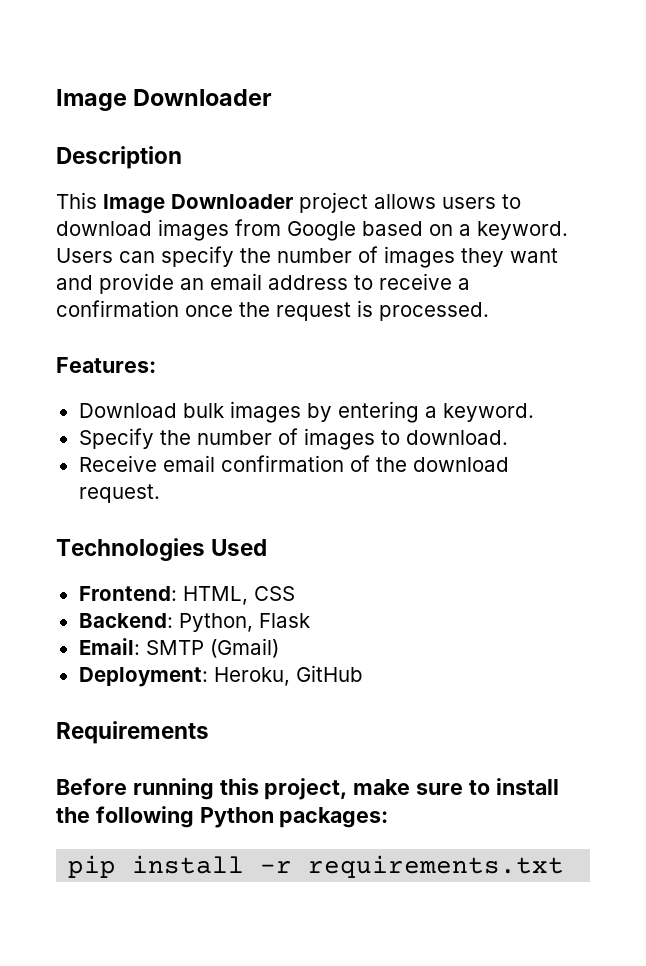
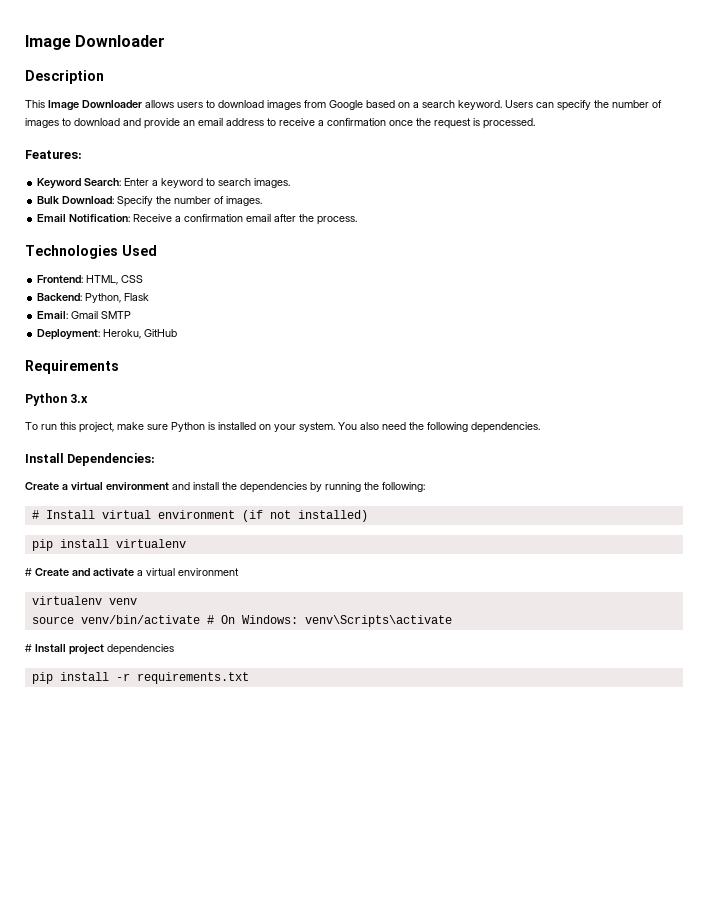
- This Image Downloader project allows users to download images from Google based on a keyword.
+ This Image Downloader allows users to download images from Google based on a search keyword.
- Users can specify the number of images they want and provide an email address to receive a confirmation once the request is processed.
+ Users can specify the number of images to download and provide an email address to receive a confirmation once the request is processed.
- Download bulk images by entering a keyword.
- Specify the number of images to download.
- Receive email confirmation of the download request.
+ Keyword Search: Enter a keyword to search images.
+ Bulk Download: Specify the number of images.
+ Email Notification: Receive a confirmation email after the process.
- Email: SMTP (Gmail)
+ Email: Gmail SMTP
- Before running this project, make sure to install the following Python packages:
+ Python 3.x
+ To run this project, make sure Python is installed on your system. You also need the following dependencies.
+ Install Dependencies:
+ Create a virtual environment and install the dependencies by running the following:
+ # Install virtual environment (if not installed)
+ pip install virtualenv
+ # Create and activate a virtual environment
+ virtualenv venv
+ source venv/bin/activate # On Windows: venv\Scripts\activate
+ # Install project dependencies

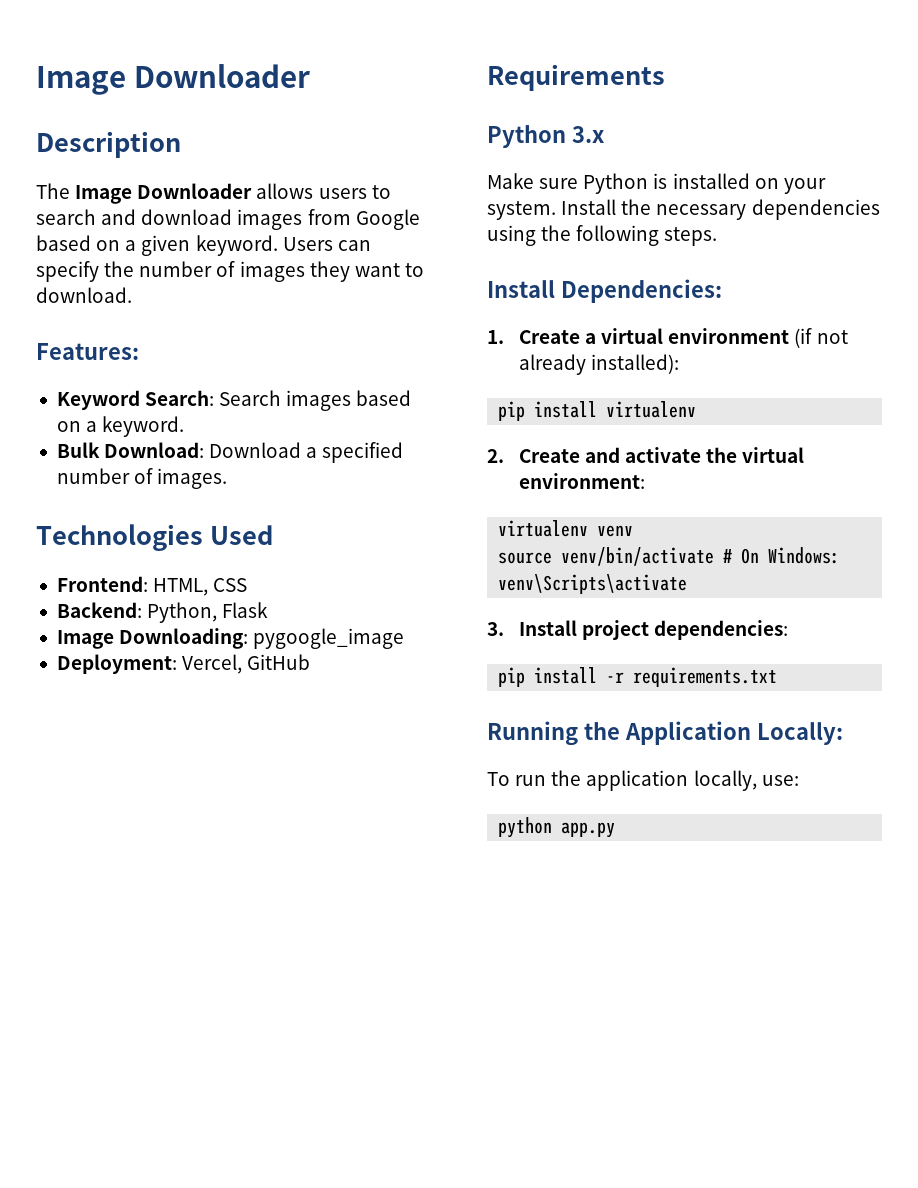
- This Image Downloader allows users to download images from Google based on a search keyword.
+ The Image Downloader allows users to search and download images from Google based on a given keyword.
- Users can specify the number of images to download and provide an email address to receive a confirmation once the request is processed.
+ Users can specify the number of images they want to download.
  Features:
- Keyword Search: Enter a keyword to search images.
+ Keyword Search: Search images based on a keyword.
- Bulk Download: Specify the number of images.
+ Bulk Download: Download a specified number of images.
- Email Notification: Receive a confirmation email after the process.
- Email: Gmail SMTP
+ Image Downloading: pygoogle_image
- Deployment: Heroku, GitHub
+ Deployment: Vercel, GitHub
- To run this project, make sure Python is installed on your system.
+ Make sure Python is installed on your system.
- You also need the following dependencies.
+ Install the necessary dependencies using the following steps.
- Create a virtual environment and install the dependencies by running the following:
- # Install virtual environment (if not installed)
+ 1. Create a virtual environment (if not already installed):
- # Create and activate a virtual environment
+ 2. Create and activate the virtual environment:
- # Install project dependencies
+ 3. Install project dependencies:
+ Running the Application Locally:
+ To run the application locally, use:
+ python app.py

